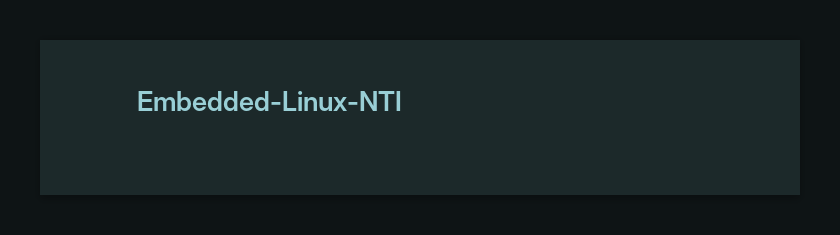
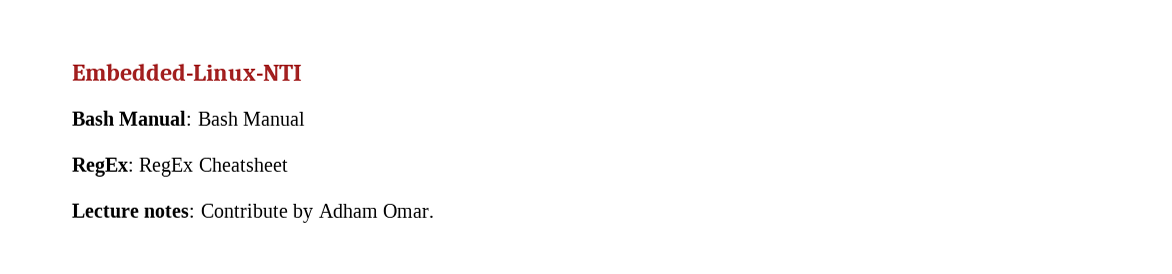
+ Bash Manual: Bash Manual
+ RegEx: RegEx Cheatsheet
+ Lecture notes: Contribute by Adham Omar.

